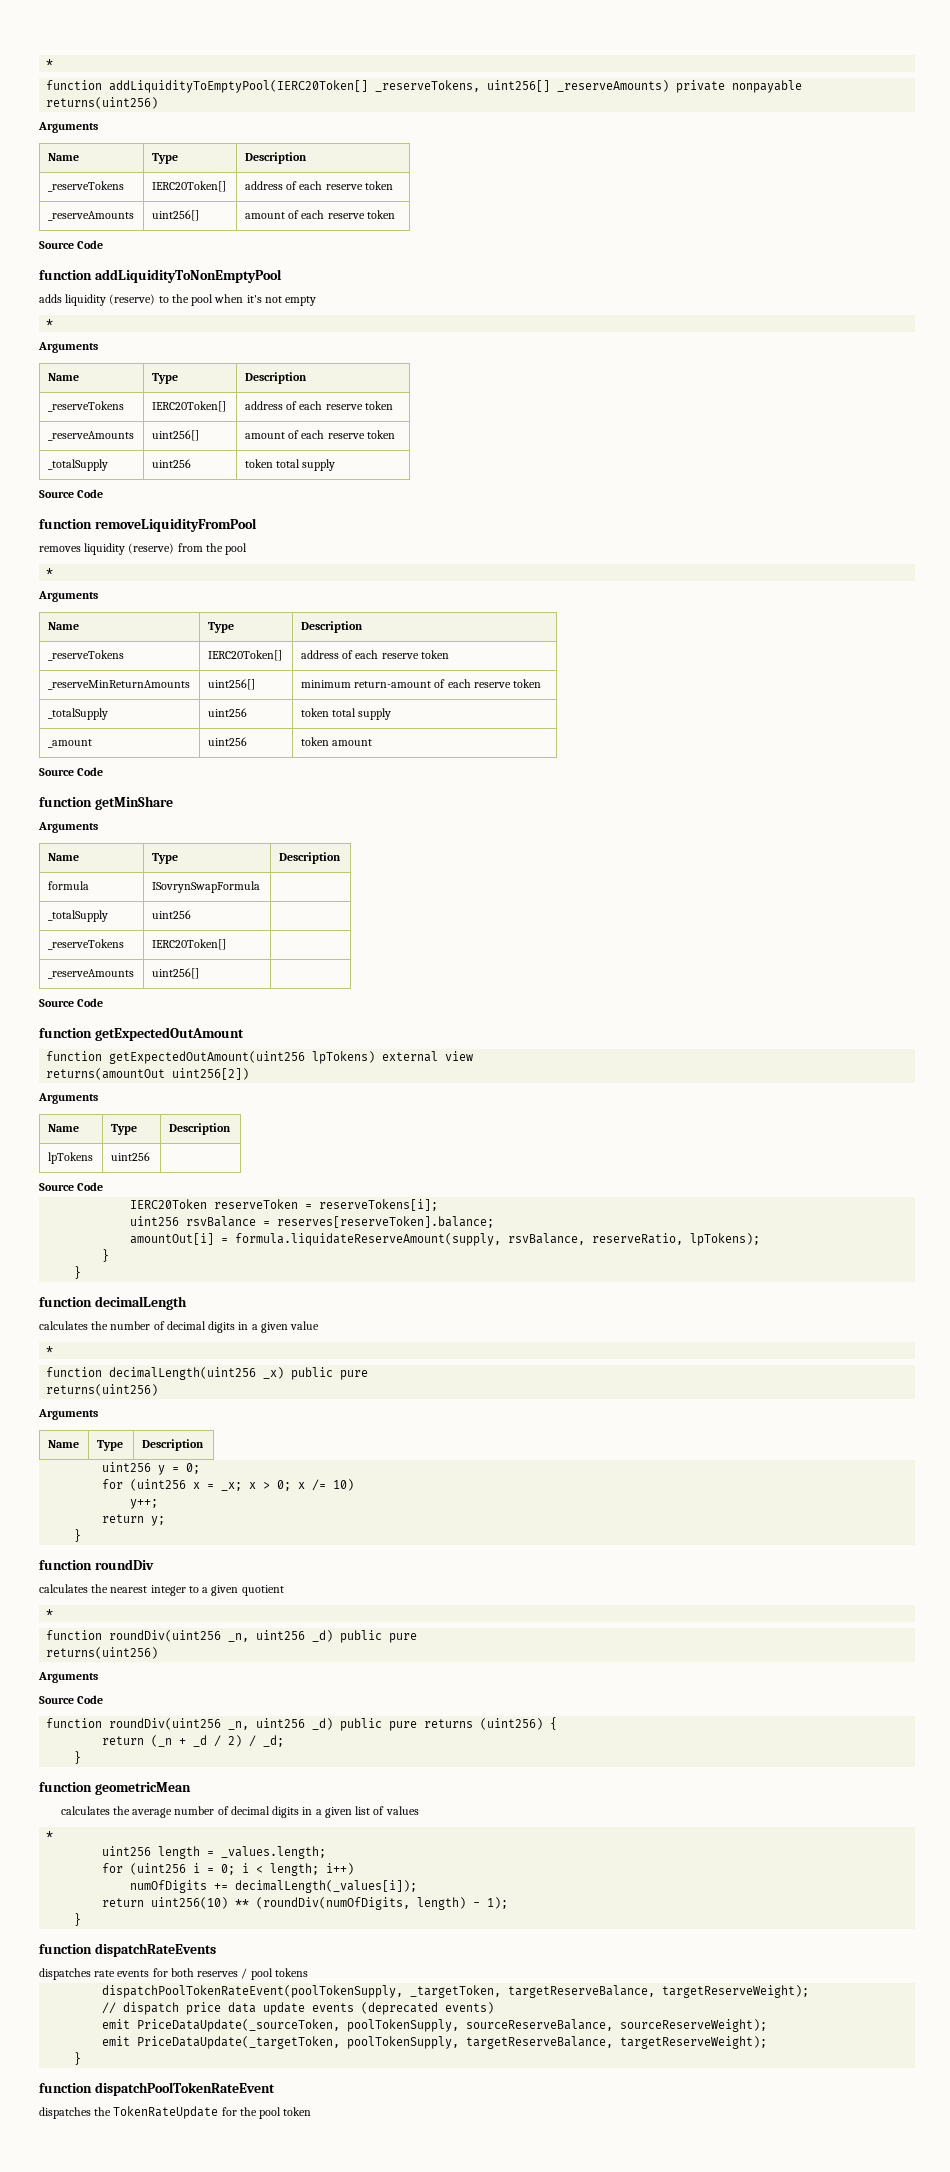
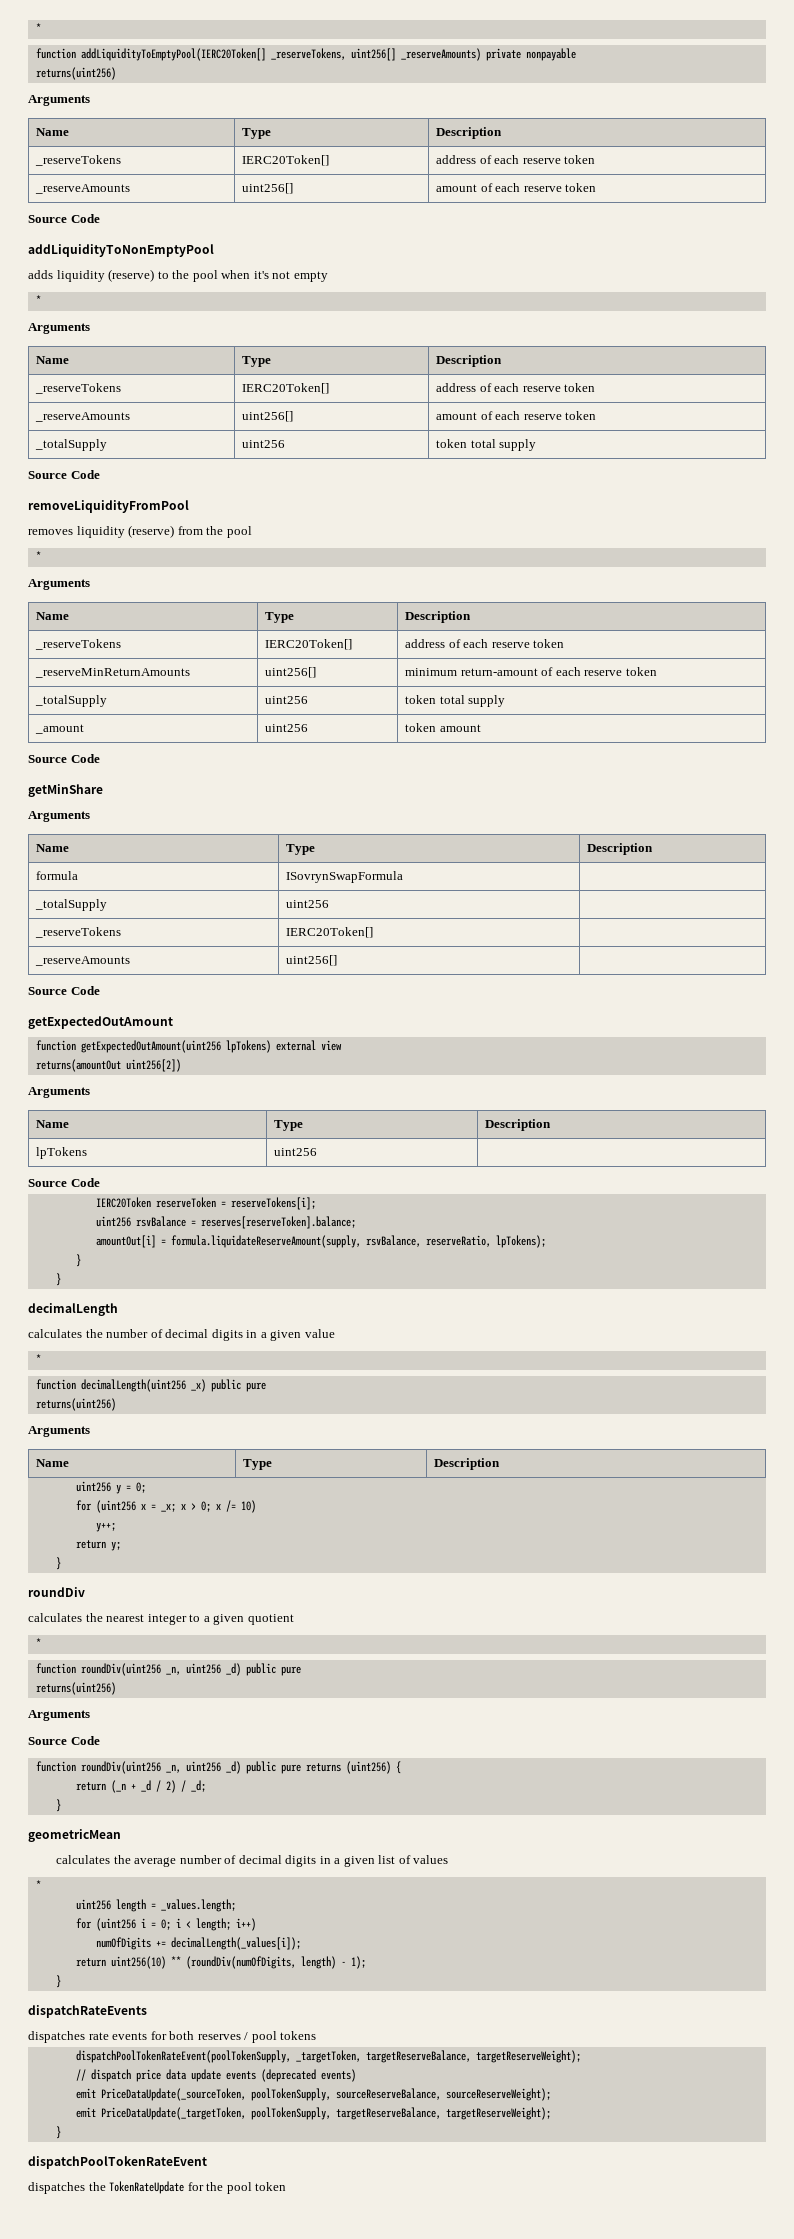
- function addLiquidityToNonEmptyPool
+ addLiquidityToNonEmptyPool
- function removeLiquidityFromPool
+ removeLiquidityFromPool
- function getMinShare
+ getMinShare
- function getExpectedOutAmount
+ getExpectedOutAmount
- function decimalLength
+ decimalLength
- function roundDiv
+ roundDiv
- function geometricMean
+ geometricMean
- function dispatchRateEvents
+ dispatchRateEvents
- function dispatchPoolTokenRateEvent
+ dispatchPoolTokenRateEvent

